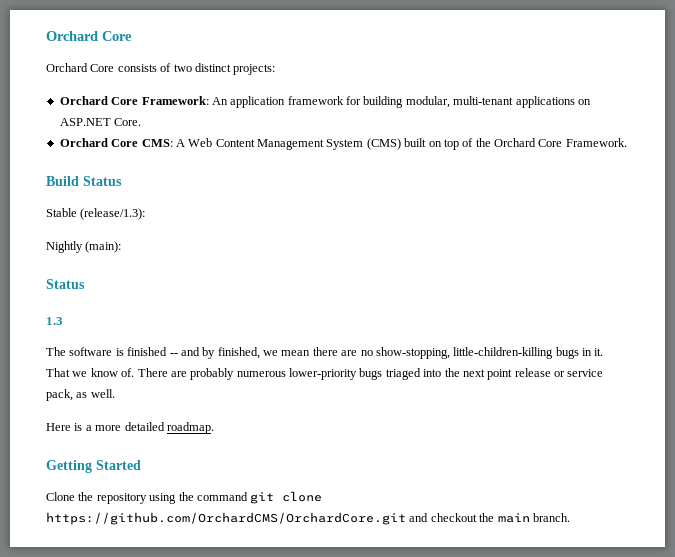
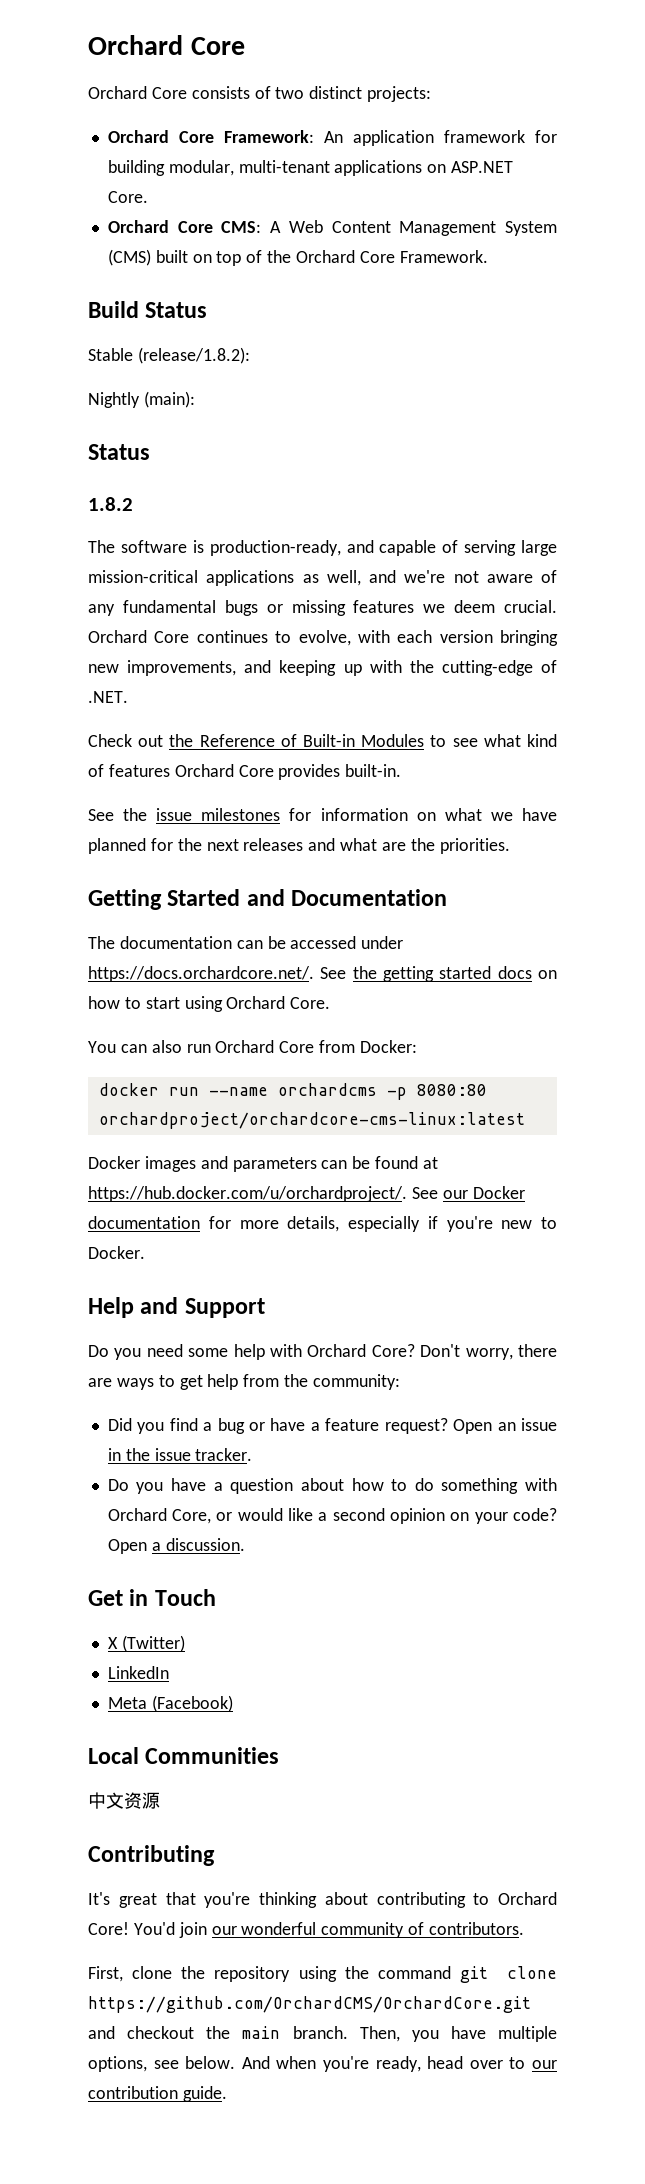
- Stable (release/1.3):
+ Stable (release/1.8.2):
- 1.3
+ 1.8.2
- The software is finished -- and by finished, we mean there are no show-stopping, little-children-killing bugs in it. That we know of. There are probably numerous lower-priority bugs triaged into the next point release or service pack, as well.
- Here is a more detailed roadmap.
- Getting Started
- Clone the repository using the command git clone https://github.com/OrchardCMS/OrchardCore.git and checkout the main branch.
+ The software is production-ready, and capable of serving large mission-critical applications as well, and we're not aware of any fundamental bugs or missing features we deem crucial. Orchard Core continues to evolve, with each version bringing new improvements, and keeping up with the cutting-edge of .NET.
+ Check out the Reference of Built-in Modules to see what kind of features Orchard Core provides built-in.
+ See the issue milestones for information on what we have planned for the next releases and what are the priorities.
+ Getting Started and Documentation
+ The documentation can be accessed under https://docs.orchardcore.net/. See the getting started docs on how to start using Orchard Core.
+ You can also run Orchard Core from Docker:
+ docker run --name orchardcms -p 8080:80 orchardproject/orchardcore-cms-linux:latest
+ Docker images and parameters can be found at https://hub.docker.com/u/orchardproject/. See our Docker documentation for more details, especially if you're new to Docker.
+ Help and Support
+ Do you need some help with Orchard Core? Don't worry, there are ways to get help from the community:
+ Did you find a bug or have a feature request? Open an issue in the issue tracker.
+ Do you have a question about how to do something with Orchard Core, or would like a second opinion on your code? Open a discussion.
+ Get in Touch
+ X (Twitter)
+ LinkedIn
+ Meta (Facebook)
+ Local Communities
+ 中文资源
+ Contributing
+ It's great that you're thinking about contributing to Orchard Core! You'd join our wonderful community of contributors.
+ First, clone the repository using the command git clone https://github.com/OrchardCMS/OrchardCore.git and checkout the main branch.
+ Then, you have multiple options, see below. And when you're ready, head over to our contribution guide.

